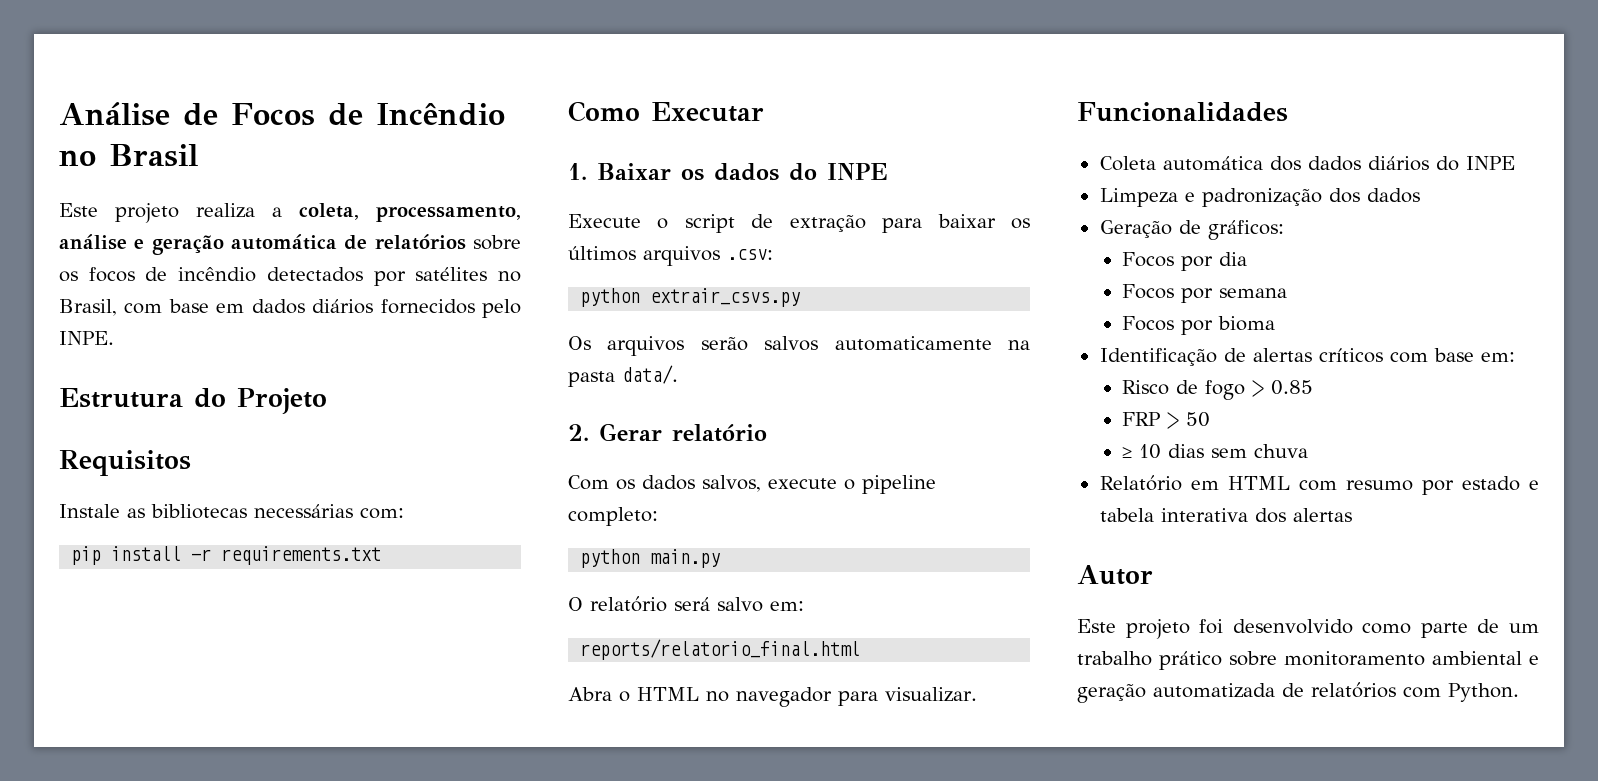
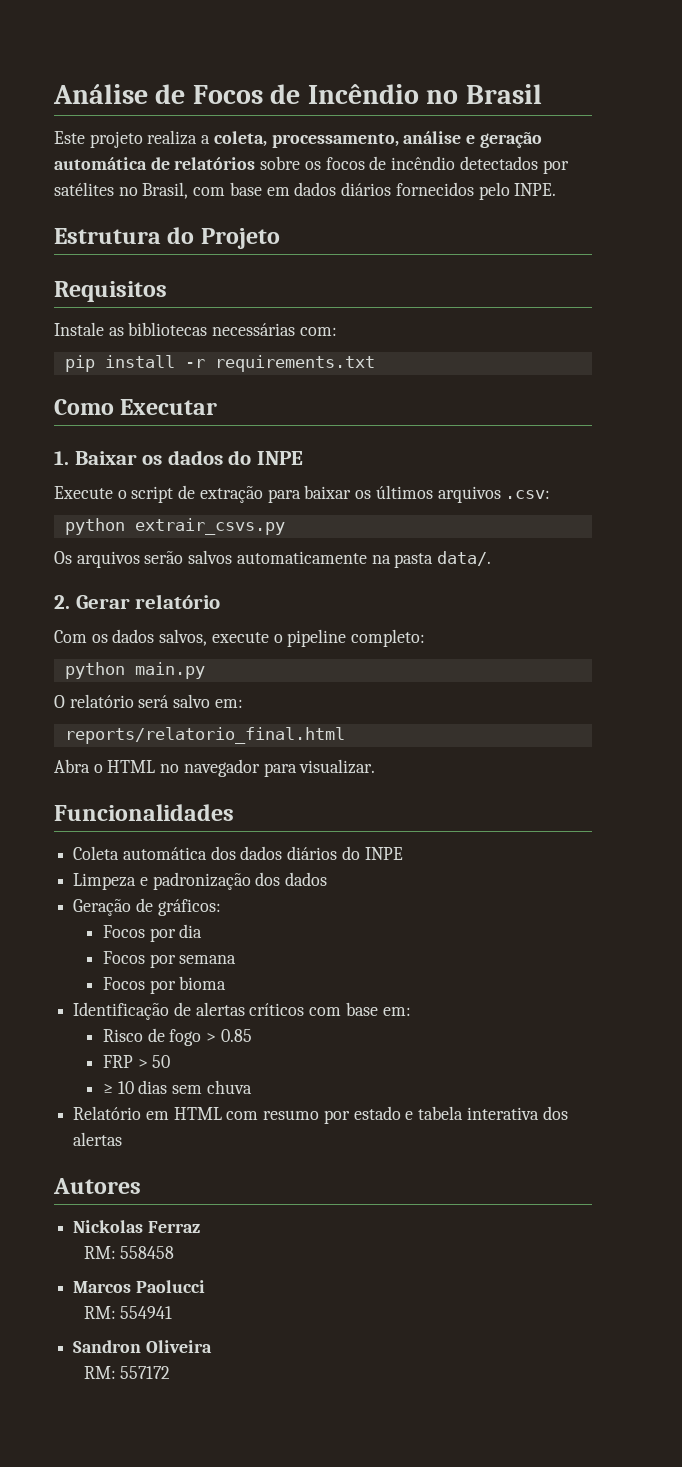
- Autor
- Este projeto foi desenvolvido como parte de um trabalho prático sobre monitoramento ambiental e geração automatizada de relatórios com Python.
+ Autores
+ Nickolas Ferraz
+ RM: 558458
+ Marcos Paolucci
+ RM: 554941
+ Sandron Oliveira
+ RM: 557172

